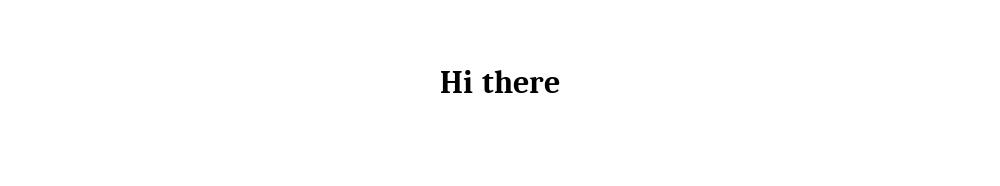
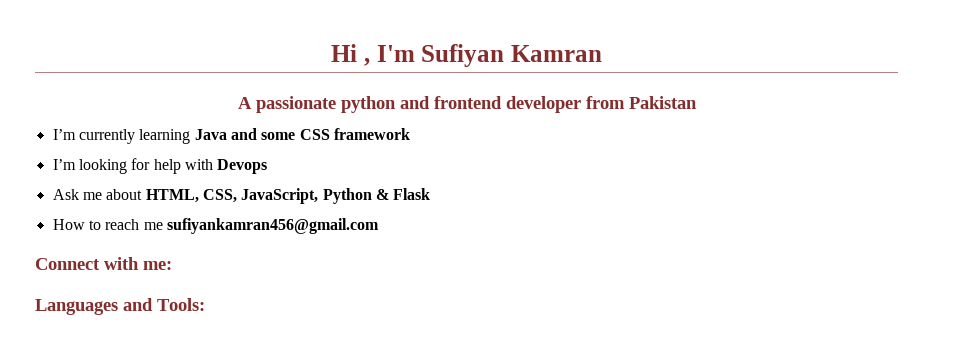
- Hi there
+ Hi , I'm Sufiyan Kamran
+ A passionate python and frontend developer from Pakistan
+ I’m currently learning Java and some CSS framework
+ I’m looking for help with Devops
+ Ask me about HTML, CSS, JavaScript, Python & Flask
+ How to reach me sufiyankamran456@gmail.com
+ Connect with me:
+ Languages and Tools:

